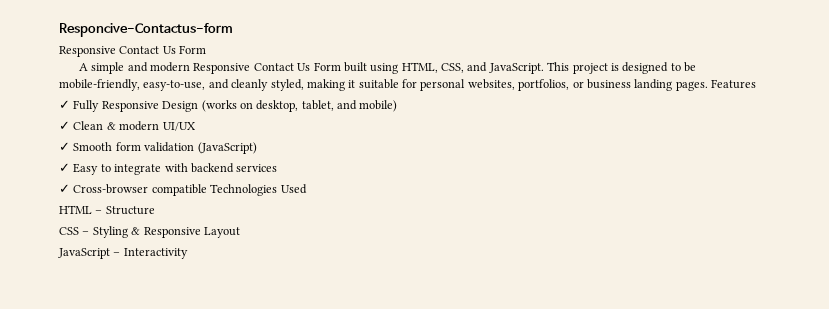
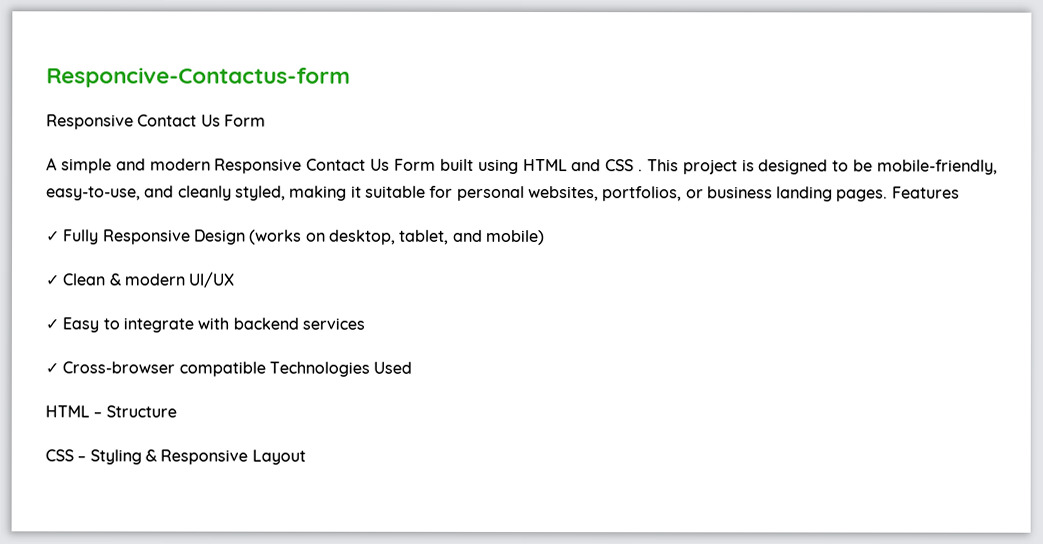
- A simple and modern Responsive Contact Us Form built using HTML, CSS, and JavaScript.
+ A simple and modern Responsive Contact Us Form built using HTML and CSS .
- ✓ Smooth form validation (JavaScript)
- JavaScript – Interactivity

